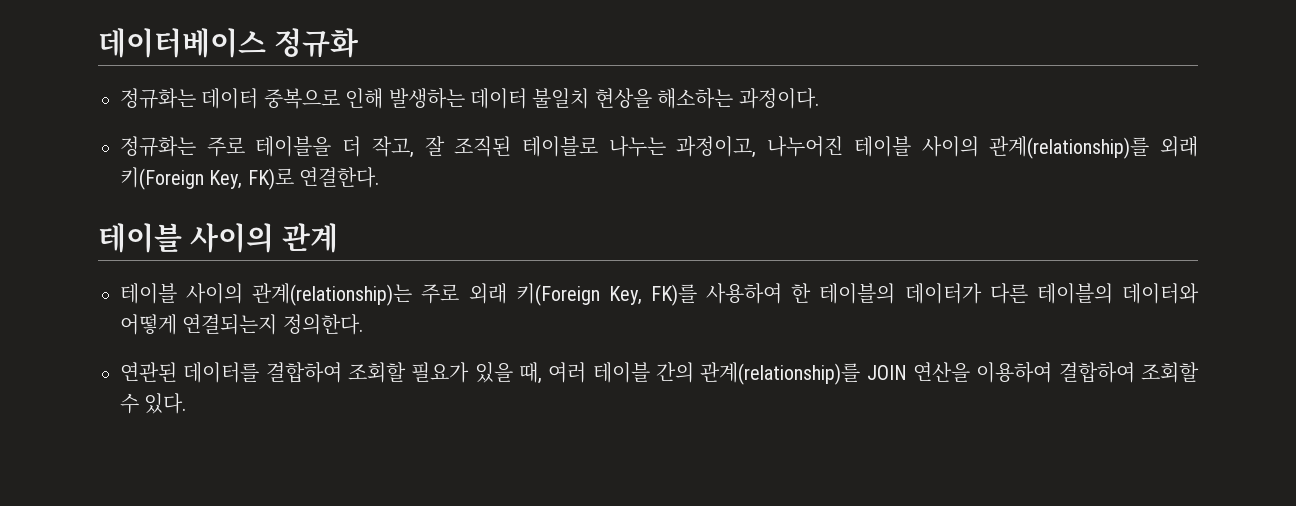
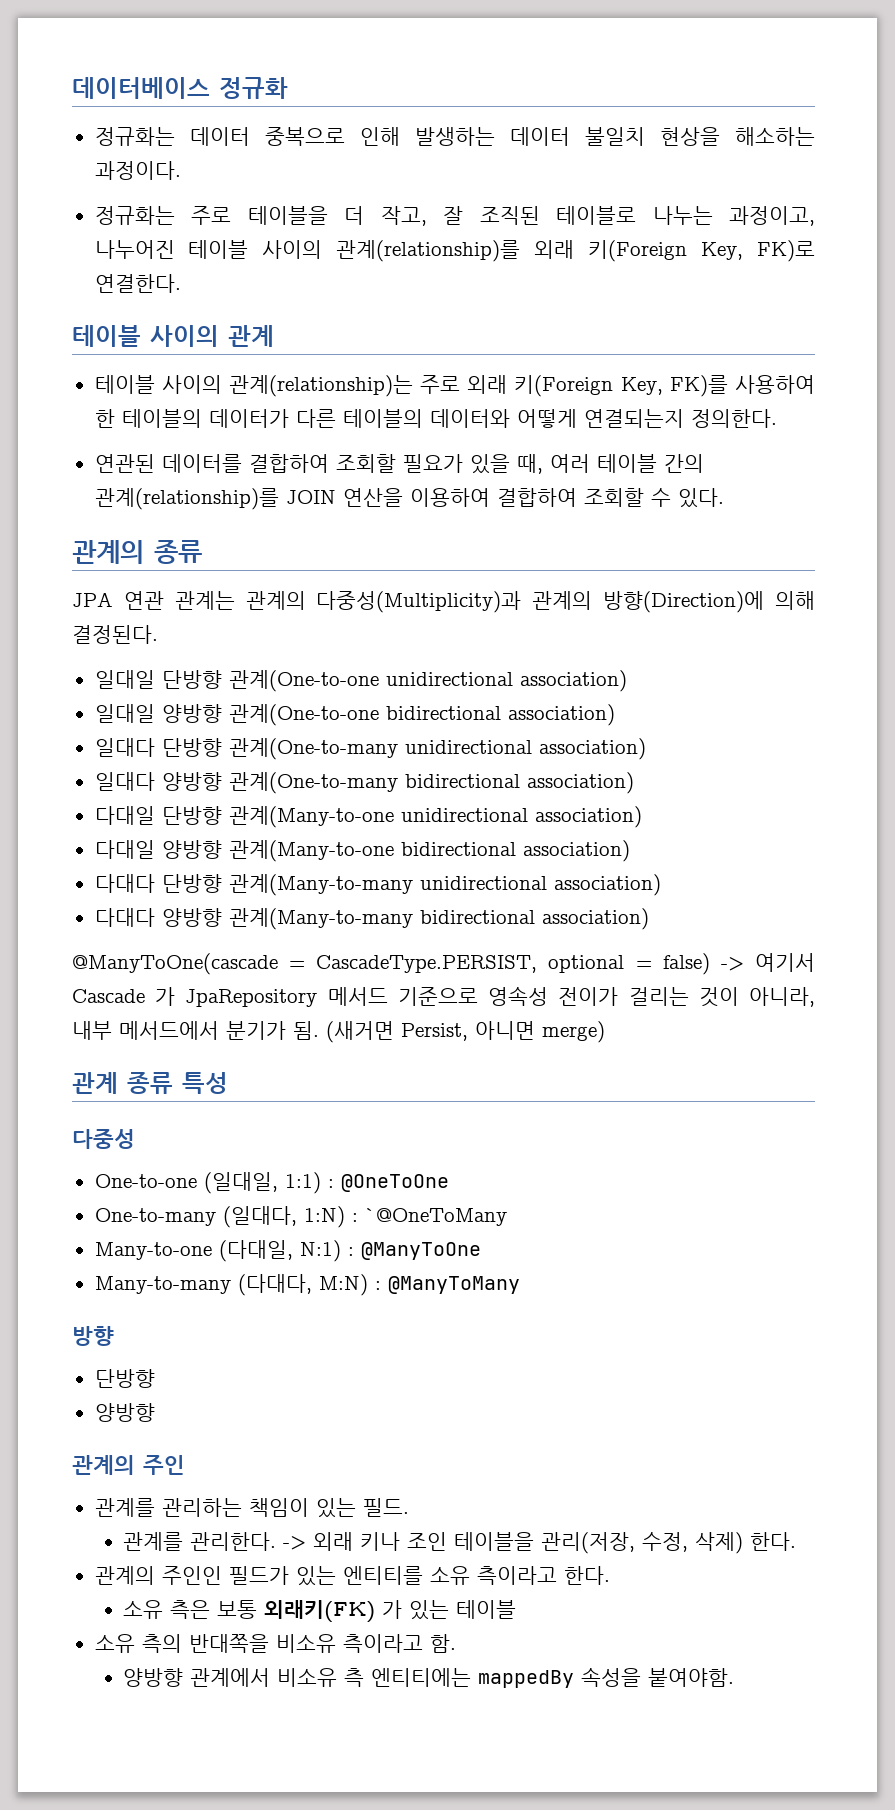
+ 관계의 종류
+ JPA 연관 관계는 관계의 다중성(Multiplicity)과 관계의 방향(Direction)에 의해 결정된다.
+ 일대일 단방향 관계(One-to-one unidirectional association)
+ 일대일 양방향 관계(One-to-one bidirectional association)
+ 일대다 단방향 관계(One-to-many unidirectional association)
+ 일대다 양방향 관계(One-to-many bidirectional association)
+ 다대일 단방향 관계(Many-to-one unidirectional association)
+ 다대일 양방향 관계(Many-to-one bidirectional association)
+ 다대다 단방향 관계(Many-to-many unidirectional association)
+ 다대다 양방향 관계(Many-to-many bidirectional association)
+ @ManyToOne(cascade = CascadeType.PERSIST, optional = false) -> 여기서 Cascade 가 JpaRepository 메서드 기준으로 영속성 전이가 걸리는 것이 아니라, 내부 메서드에서 분기가 됨. (새거면 Persist, 아니면 merge)
+ 관계 종류 특성
+ 다중성
+ One-to-one (일대일, 1:1) : @OneToOne
+ One-to-many (일대다, 1:N) : `@OneToMany
+ Many-to-one (다대일, N:1) : @ManyToOne
+ Many-to-many (다대다, M:N) : @ManyToMany
+ 방향
+ 단방향
+ 양방향
+ 관계의 주인
+ 관계를 관리하는 책임이 있는 필드.
+ 관계를 관리한다. -> 외래 키나 조인 테이블을 관리(저장, 수정, 삭제) 한다.
+ 관계의 주인인 필드가 있는 엔티티를 소유 측이라고 한다.
+ 소유 측은 보통 외래키(FK) 가 있는 테이블
+ 소유 측의 반대쪽을 비소유 측이라고 함.
+ 양방향 관계에서 비소유 측 엔티티에는 mappedBy 속성을 붙여야함.

